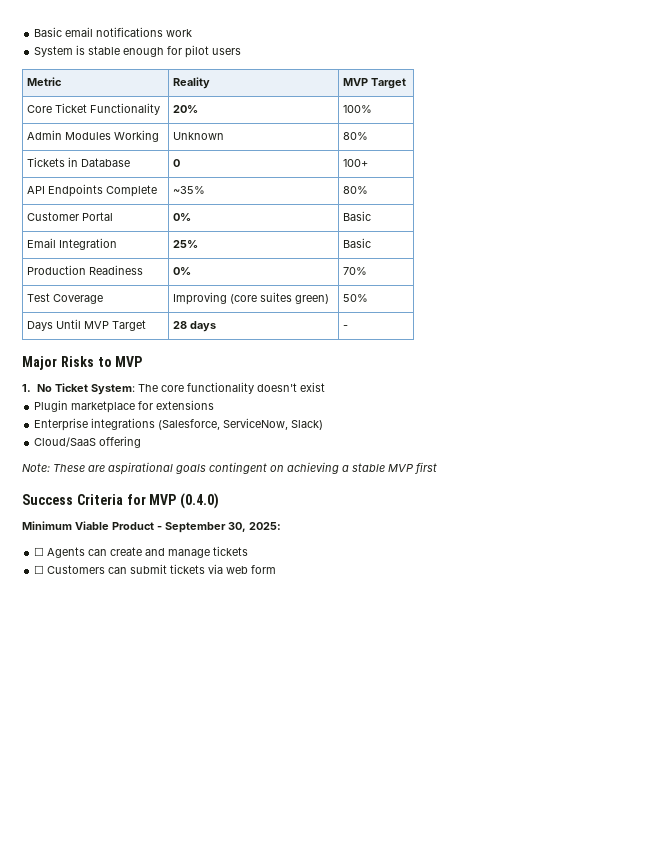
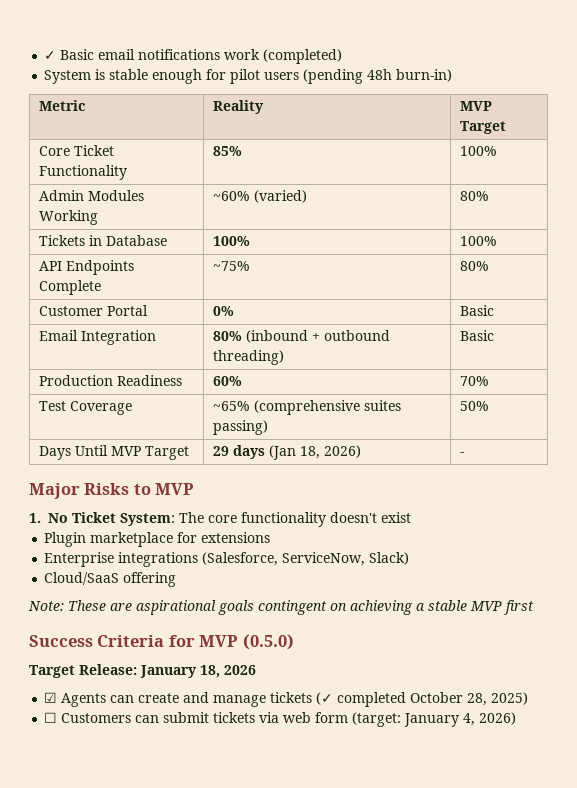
- Basic email notifications work
+ ✓ Basic email notifications work (completed)
- System is stable enough for pilot users
+ System is stable enough for pilot users (pending 48h burn-in)
- Core Ticket Functionality | 20% | 100%
+ Core Ticket Functionality | 85% | 100%
- Admin Modules Working | Unknown | 80%
+ Admin Modules Working | ~60% (varied) | 80%
- Tickets in Database | 0 | 100+
+ Tickets in Database | 100% | 100%
- API Endpoints Complete | ~35% | 80%
+ API Endpoints Complete | ~75% | 80%
- Email Integration | 25% | Basic
+ Email Integration | 80% (inbound + outbound threading) | Basic
- Production Readiness | 0% | 70%
+ Production Readiness | 60% | 70%
- Test Coverage | Improving (core suites green) | 50%
+ Test Coverage | ~65% (comprehensive suites passing) | 50%
- Days Until MVP Target | 28 days | -
+ Days Until MVP Target | 29 days (Jan 18, 2026) | -
- Success Criteria for MVP (0.4.0)
- Minimum Viable Product - September 30, 2025:
- ☐ Agents can create and manage tickets
+ Success Criteria for MVP (0.5.0)
+ Target Release: January 18, 2026
+ ☑ Agents can create and manage tickets (✓ completed October 28, 2025)
- ☐ Customers can submit tickets via web form
+ ☐ Customers can submit tickets via web form (target: January 4, 2026)

